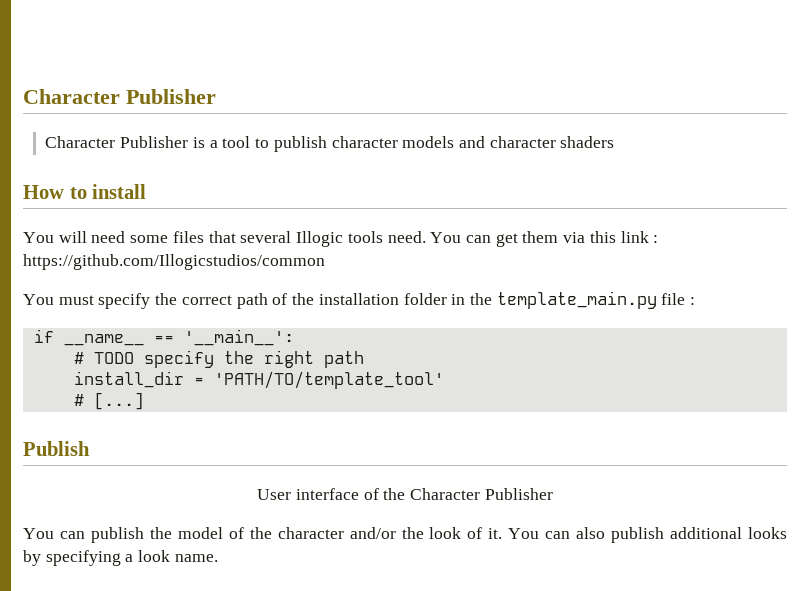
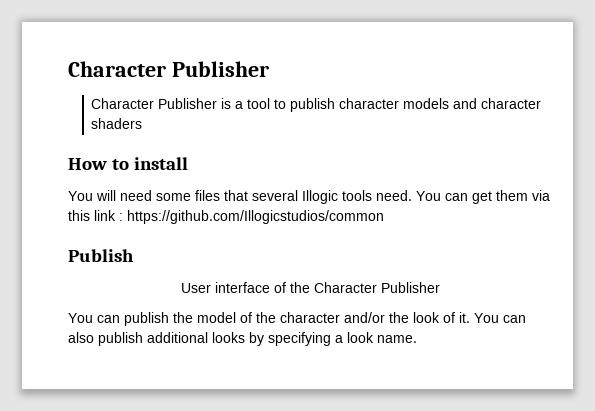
- You must specify the correct path of the installation folder in the template_main.py file :
- if __name__ == '__main__':
- # TODO specify the right path
- install_dir = 'PATH/TO/template_tool'
- # [...]

